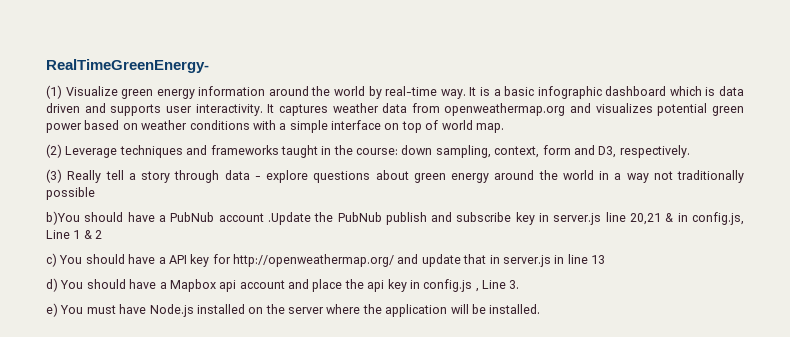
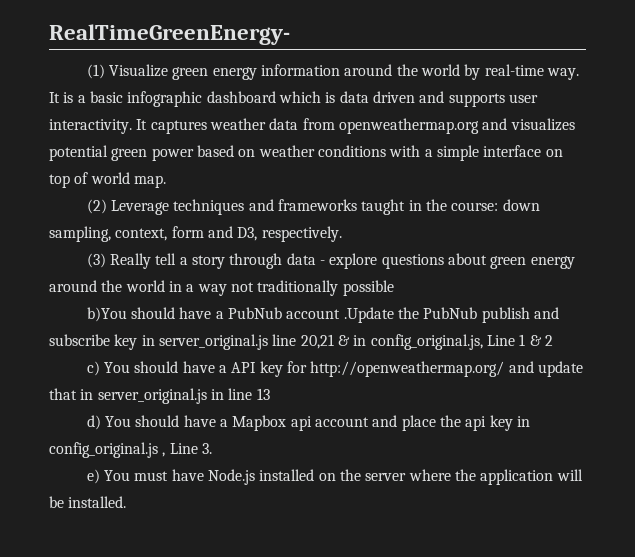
- b)You should have a PubNub account .Update the PubNub publish and subscribe key in server.js line 20,21 & in config.js, Line 1 & 2
+ b)You should have a PubNub account .Update the PubNub publish and subscribe key in server_original.js line 20,21 & in config_original.js, Line 1 & 2
- c) You should have a API key for http://openweathermap.org/ and update that in server.js in line 13
+ c) You should have a API key for http://openweathermap.org/ and update that in server_original.js in line 13
- d) You should have a Mapbox api account and place the api key in config.js , Line 3.
+ d) You should have a Mapbox api account and place the api key in config_original.js , Line 3.

